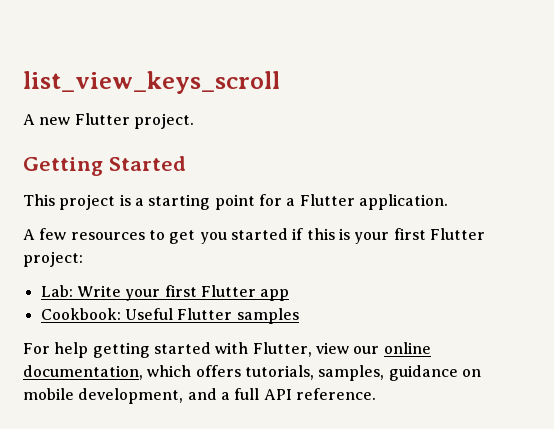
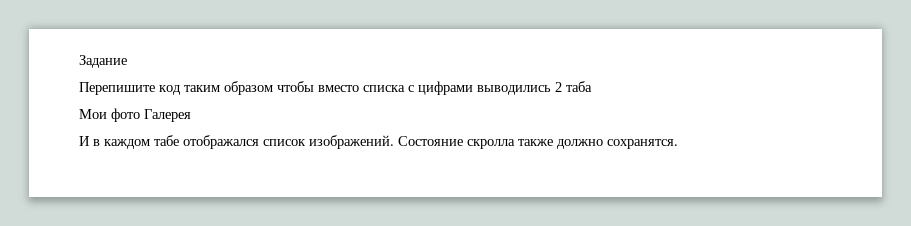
- list_view_keys_scroll
- A new Flutter project.
- Getting Started
- This project is a starting point for a Flutter application.
- A few resources to get you started if this is your first Flutter project:
- Lab: Write your first Flutter app
- Cookbook: Useful Flutter samples
- For help getting started with Flutter, view our online documentation, which offers tutorials, samples, guidance on mobile development, and a full API reference.
+ Задание
+ Перепишите код таким образом чтобы вместо списка с цифрами выводились 2 таба
+ Мои фото Галерея
+ И в каждом табе отображался список изображений. Состояние скролла также должно сохранятся.

